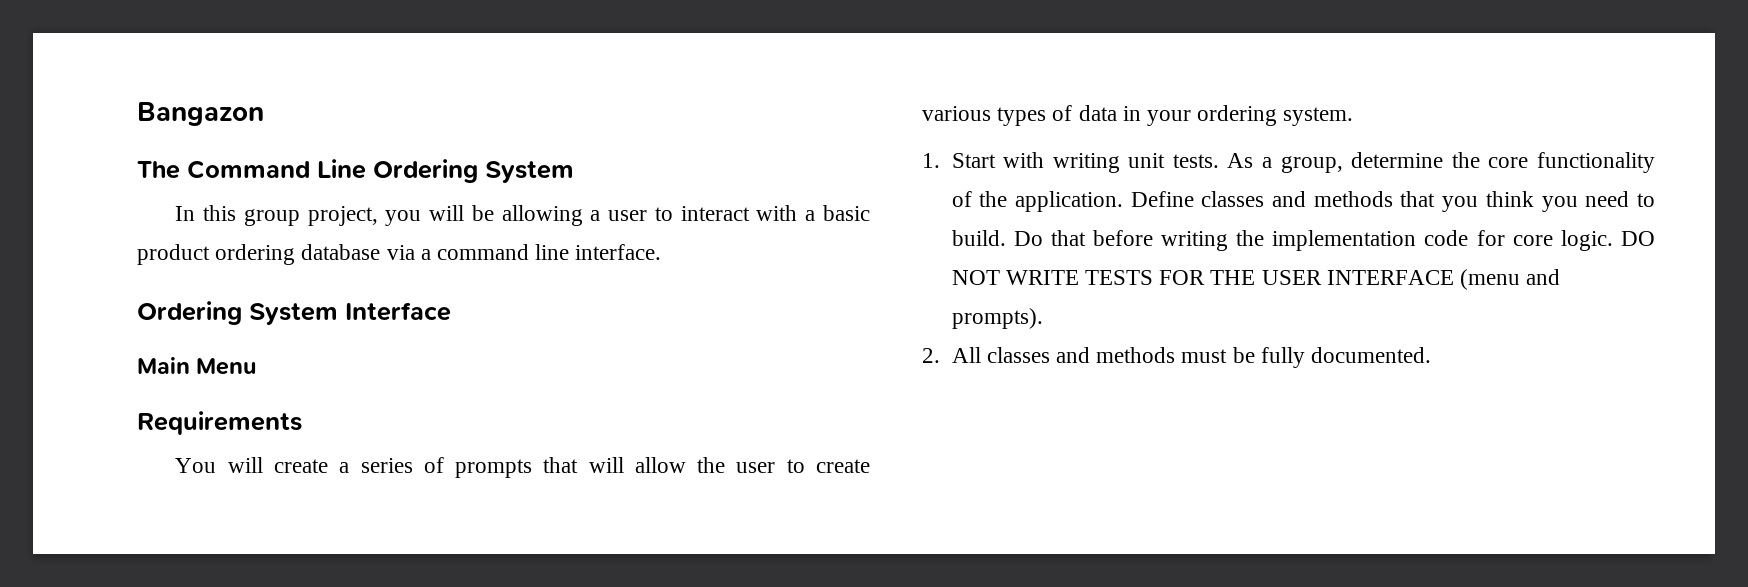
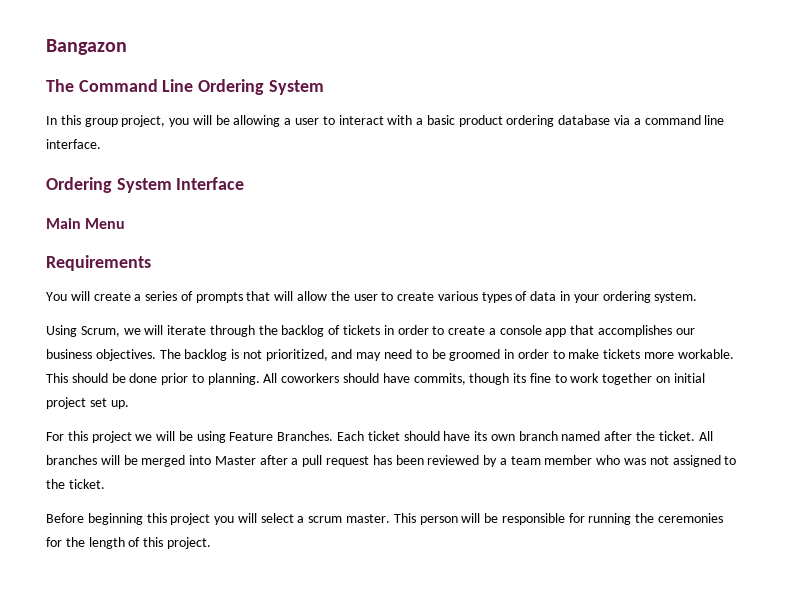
- 1. Start with writing unit tests. As a group, determine the core functionality of the application. Define classes and methods that you think you need to build. Do that before writing the implementation code for core logic. DO NOT WRITE TESTS FOR THE USER INTERFACE (menu and prompts).
- 2. All classes and methods must be fully documented.
+ Using Scrum, we will iterate through the backlog of tickets in order to create a console app that accomplishes our business objectives. The backlog is not prioritized, and may need to be groomed in order to make tickets more workable. This should be done prior to planning. All coworkers should have commits, though its fine to work together on initial project set up.
+ For this project we will be using Feature Branches. Each ticket should have its own branch named after the ticket. All branches will be merged into Master after a pull request has been reviewed by a team member who was not assigned to the ticket.
+ Before beginning this project you will select a scrum master. This person will be responsible for running the ceremonies for the length of this project.

